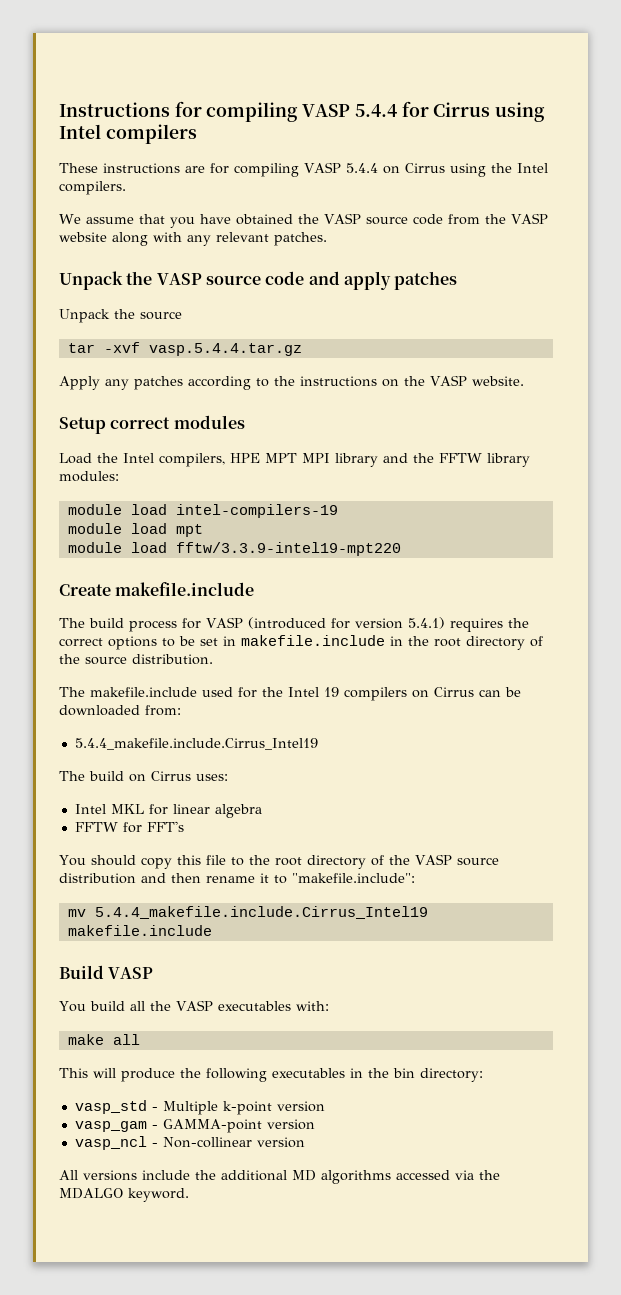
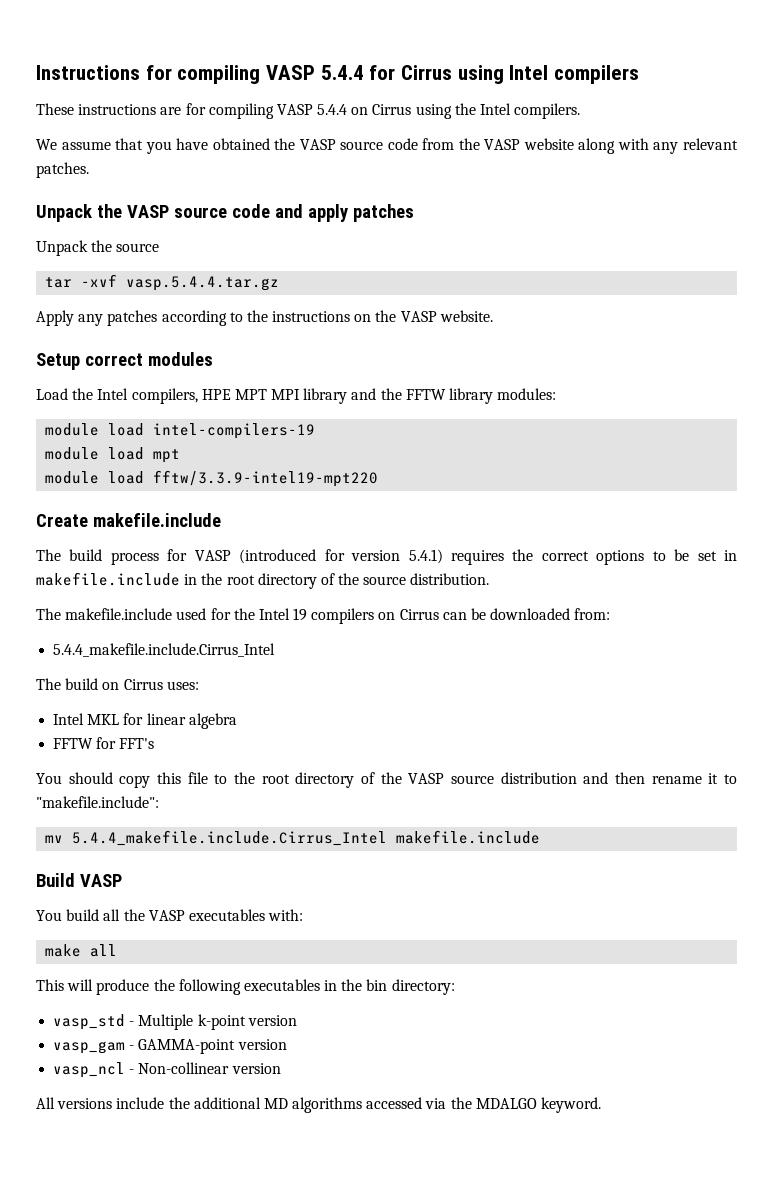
  The makefile.include used for the Intel 19 compilers on Cirrus can be downloaded from:
- 5.4.4_makefile.include.Cirrus_Intel19
+ 5.4.4_makefile.include.Cirrus_Intel
- mv 5.4.4_makefile.include.Cirrus_Intel19 makefile.include
+ mv 5.4.4_makefile.include.Cirrus_Intel makefile.include

